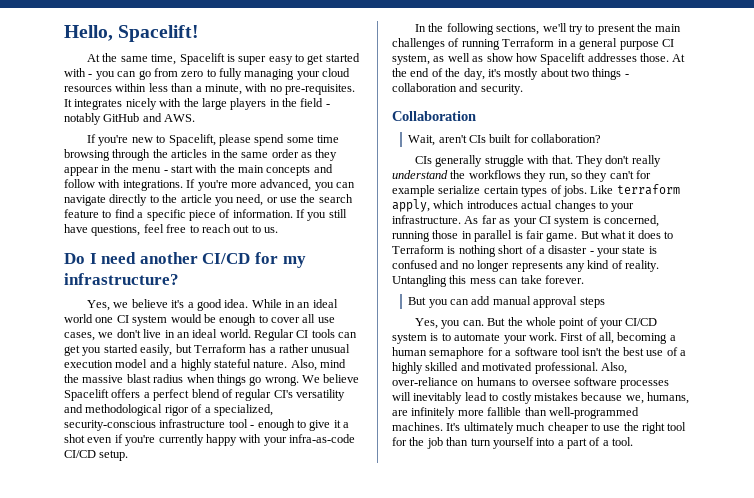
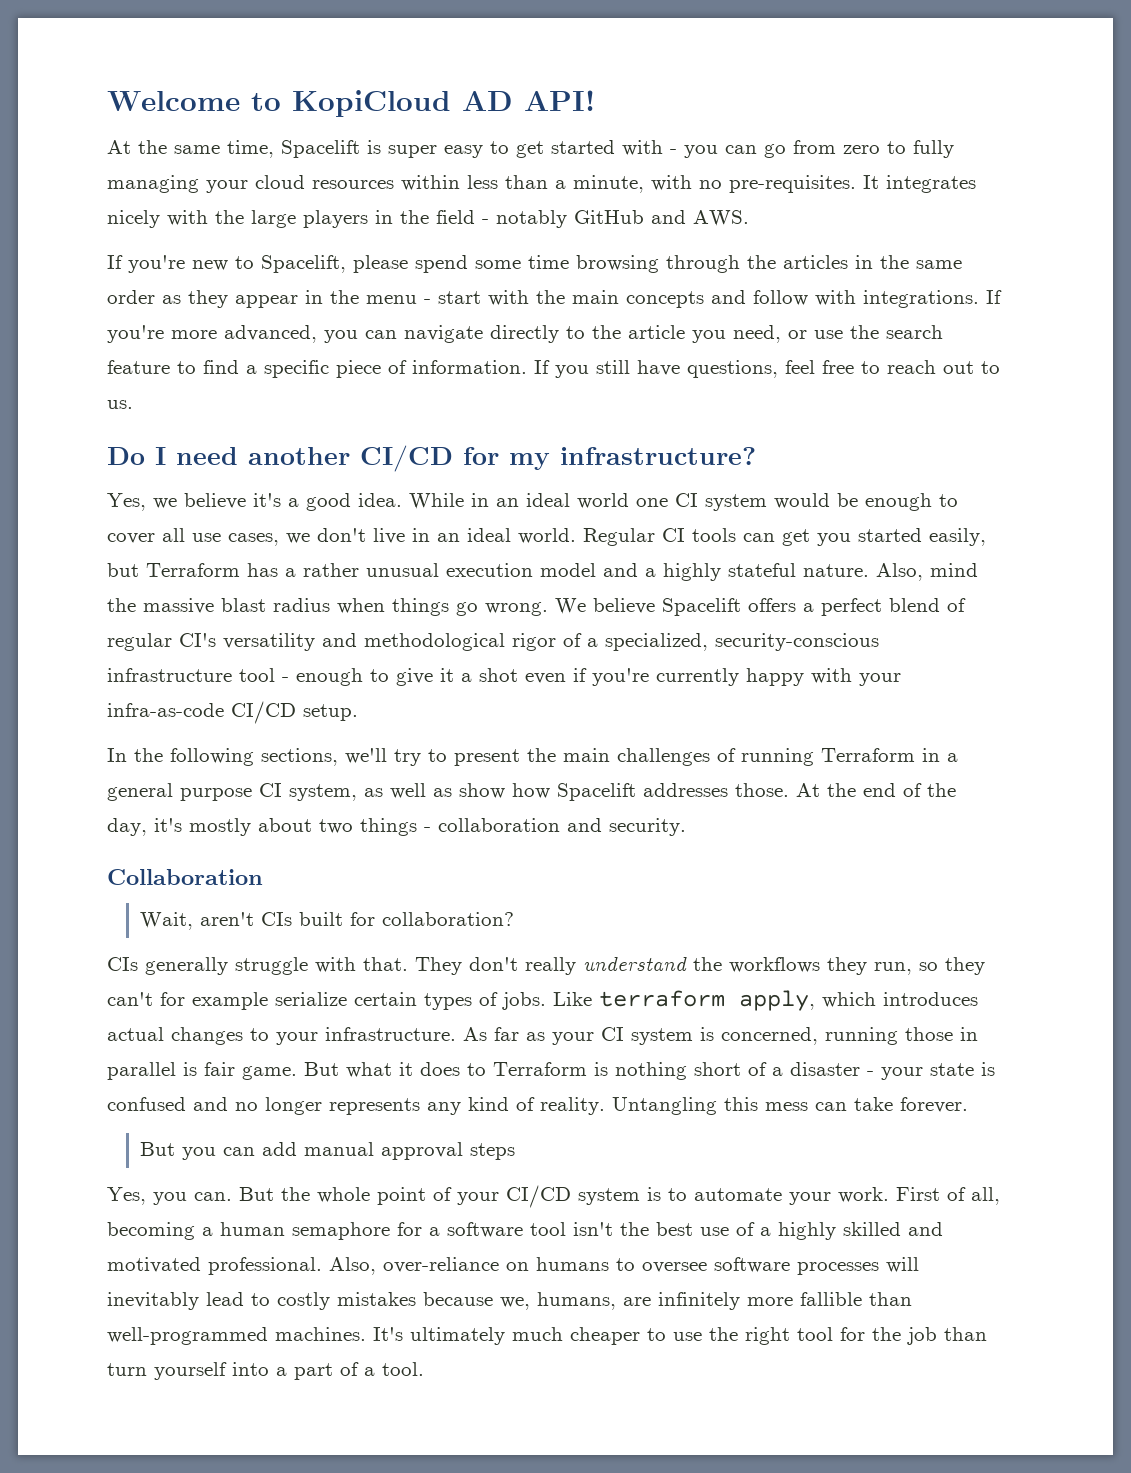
- Hello, Spacelift!
+ Welcome to KopiCloud AD API!

